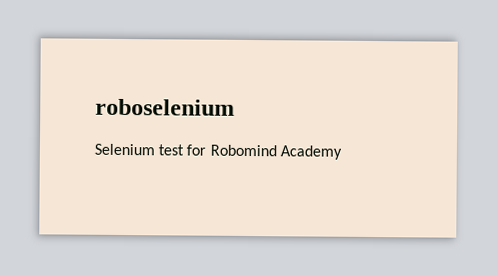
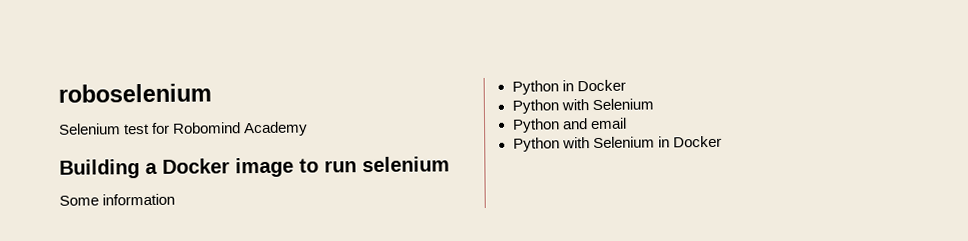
+ Building a Docker image to run selenium
+ Some information
+ Python in Docker
+ Python with Selenium
+ Python and email
+ Python with Selenium in Docker

